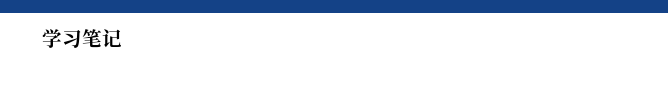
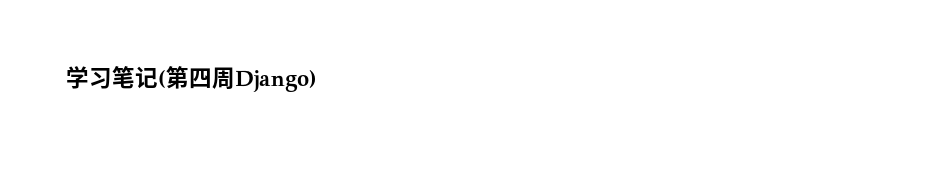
- 学习笔记
+ 学习笔记(第四周Django)

